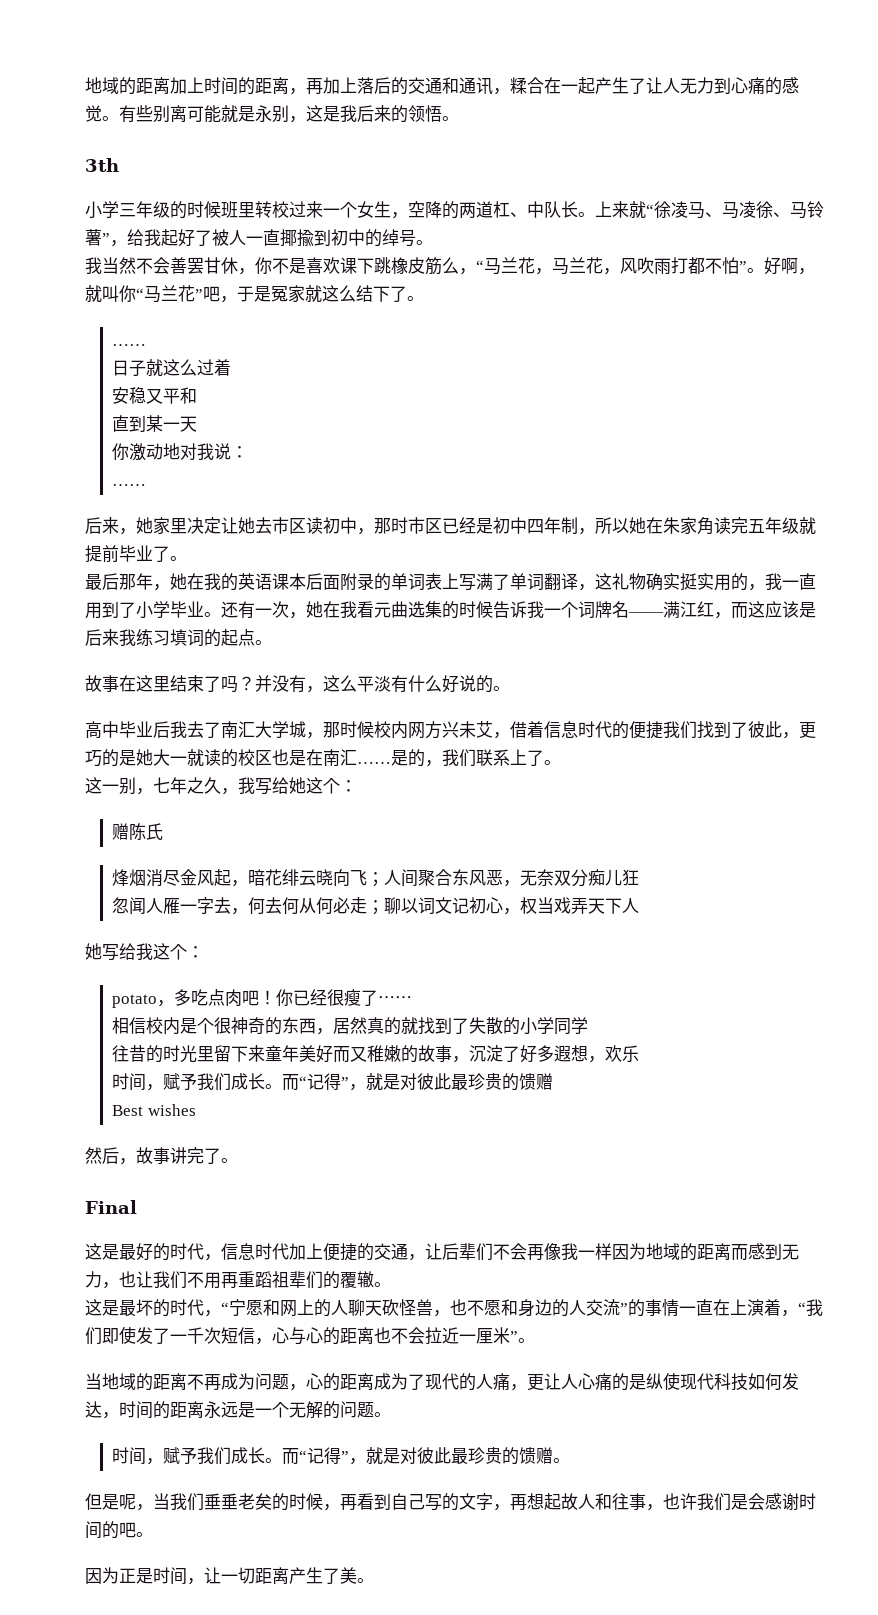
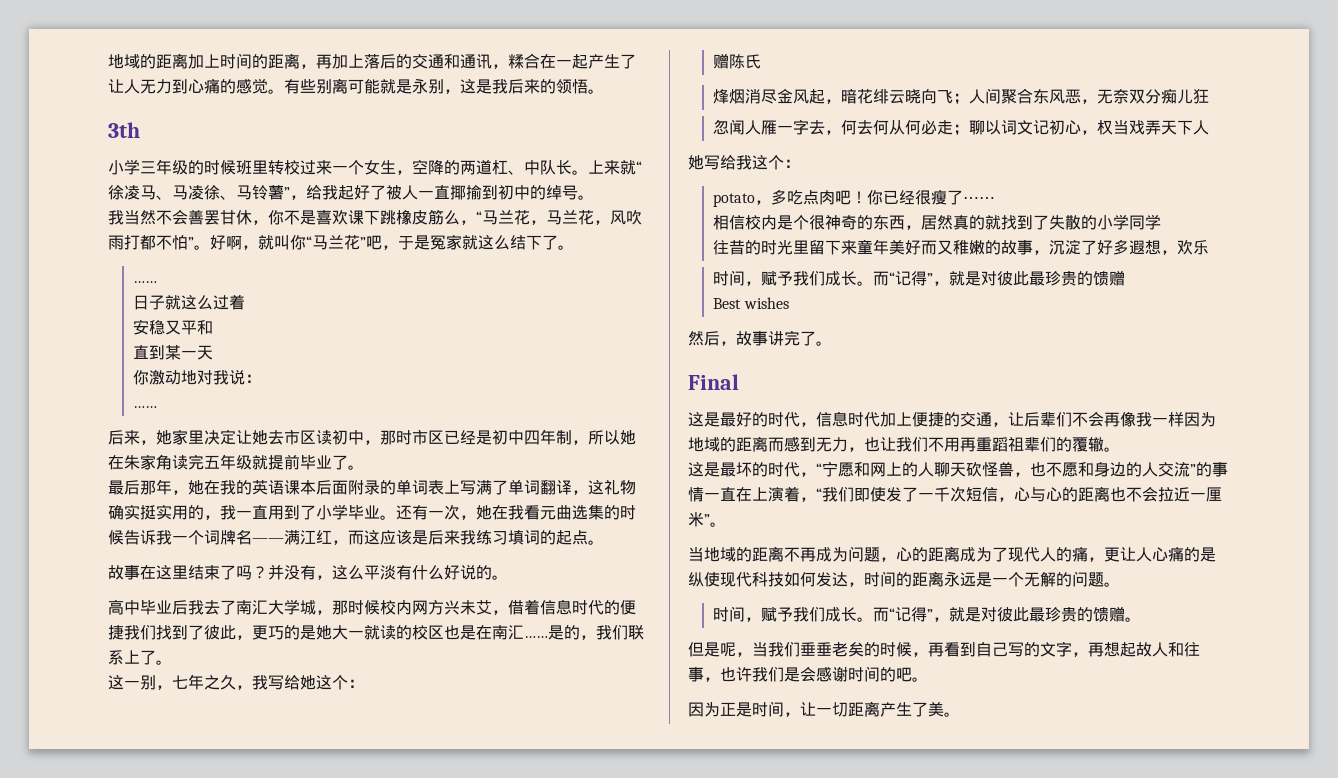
- 当地域的距离不再成为问题，心的距离成为了现代的人痛，更让人心痛的是纵使现代科技如何发达，时间的距离永远是一个无解的问题。
+ 当地域的距离不再成为问题，心的距离成为了现代人的痛，更让人心痛的是纵使现代科技如何发达，时间的距离永远是一个无解的问题。

